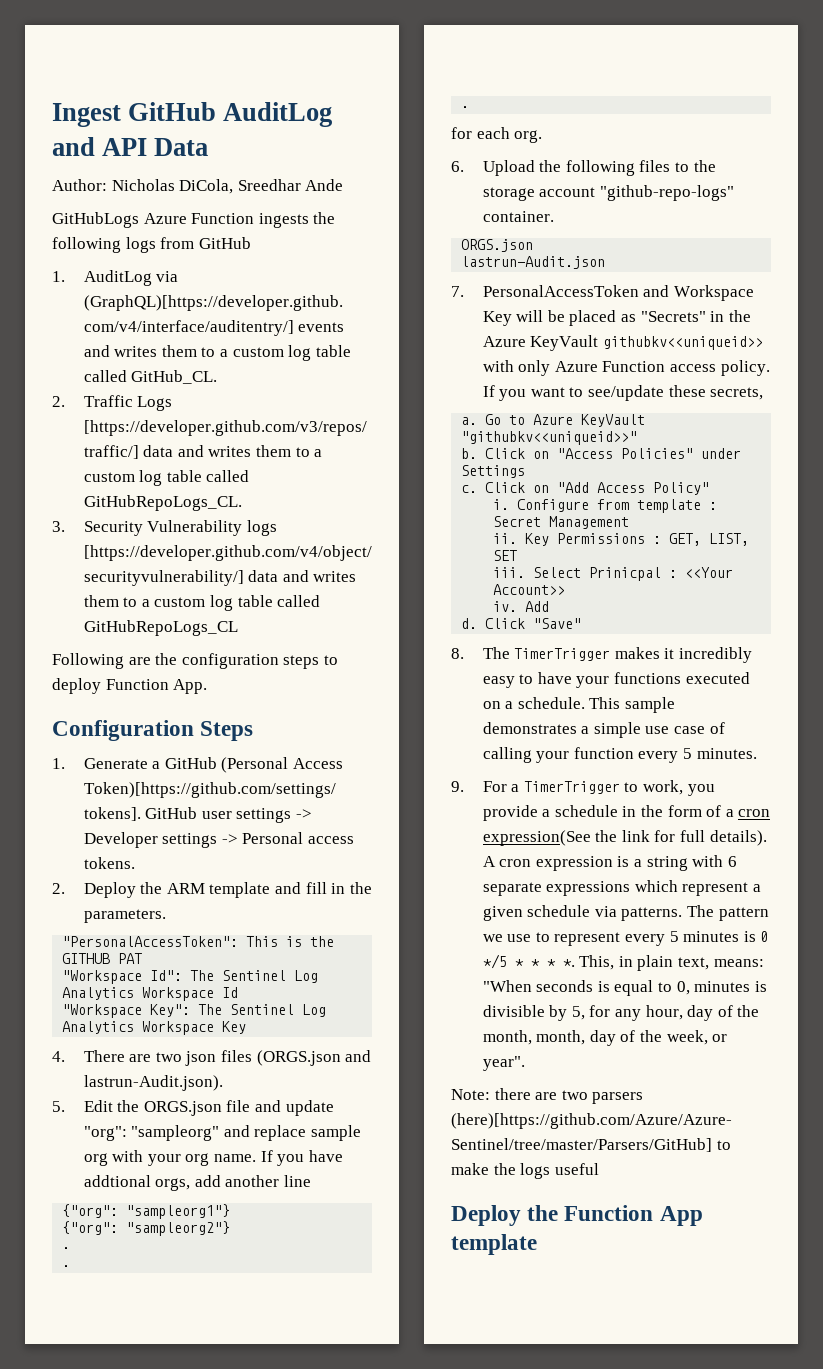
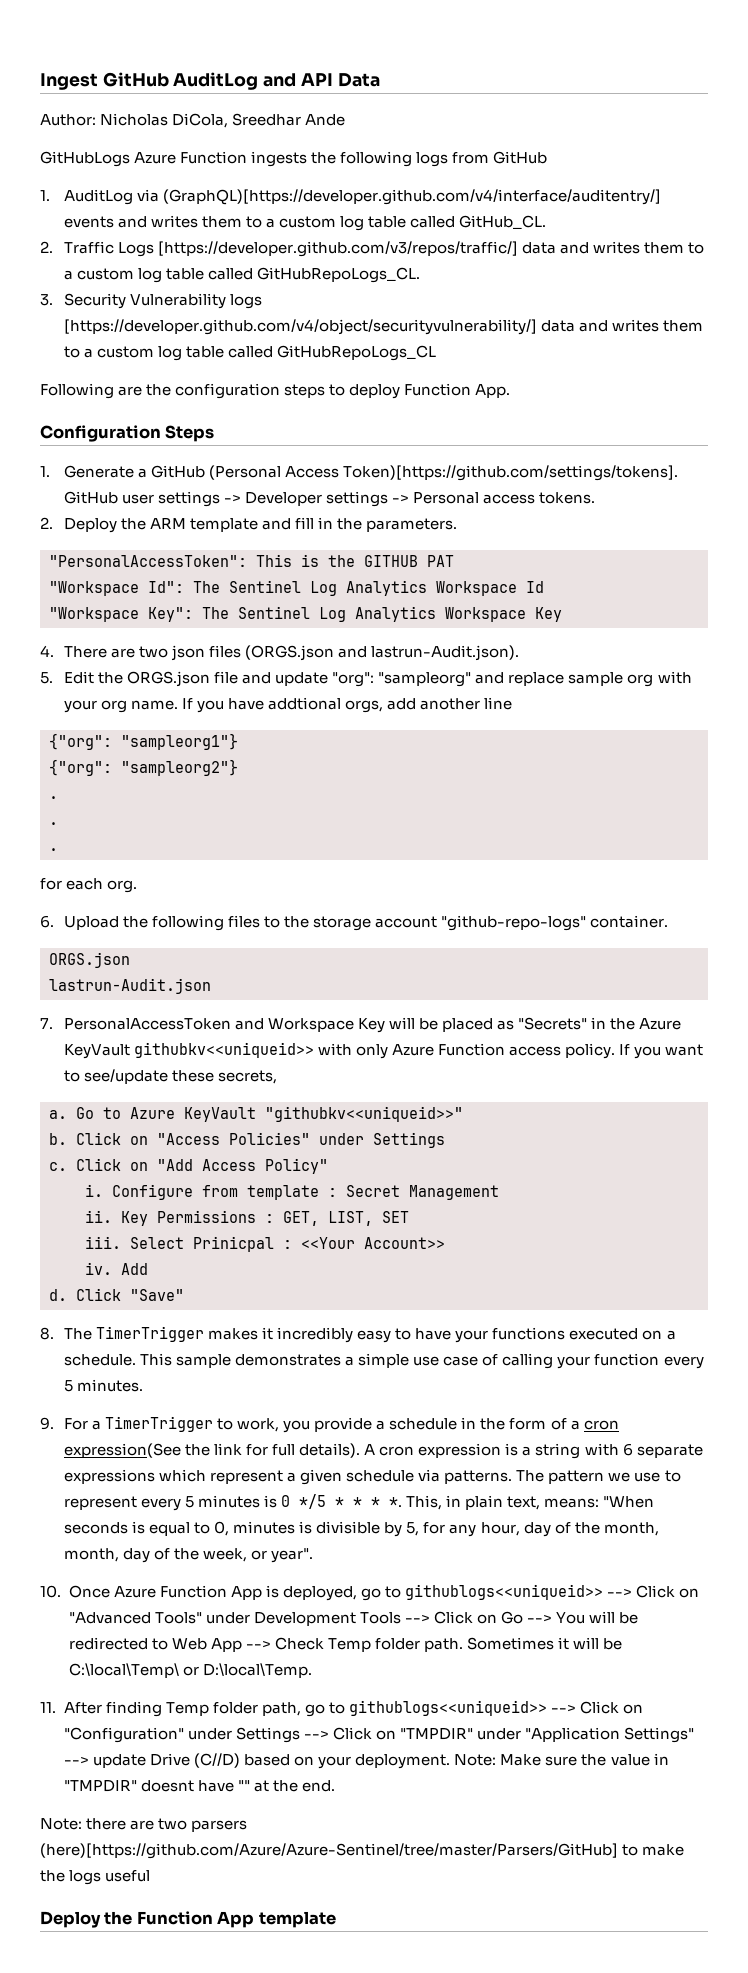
+ 10. Once Azure Function App is deployed, go to githublogs<<uniqueid>> --> Click on "Advanced Tools" under Development Tools --> Click on Go --> You will be redirected to Web App --> Check Temp folder path. Sometimes it will be C:\local\Temp\ or D:\local\Temp.
+ 11. After finding Temp folder path, go to githublogs<<uniqueid>> --> Click on "Configuration" under Settings --> Click on "TMPDIR" under "Application Settings" --> update Drive (C//D) based on your deployment. Note: Make sure the value in "TMPDIR" doesnt have "" at the end.

